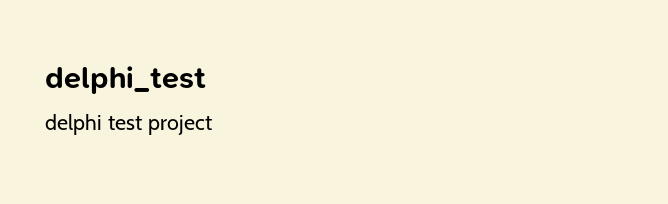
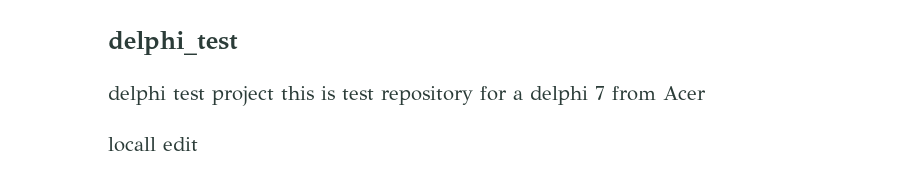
- delphi test project
+ delphi test project this is test repository for a delphi 7 from Acer
+ locall edit

